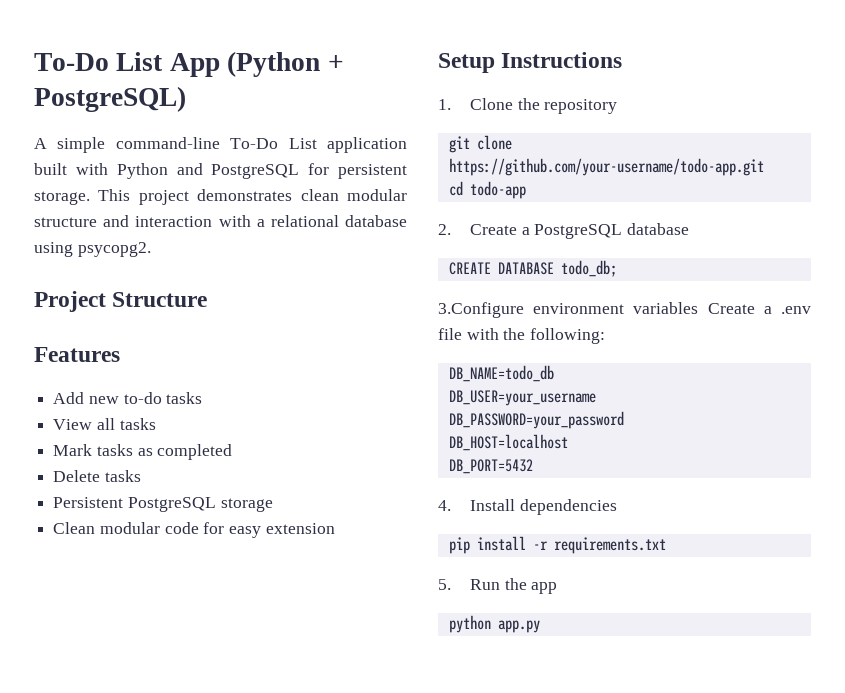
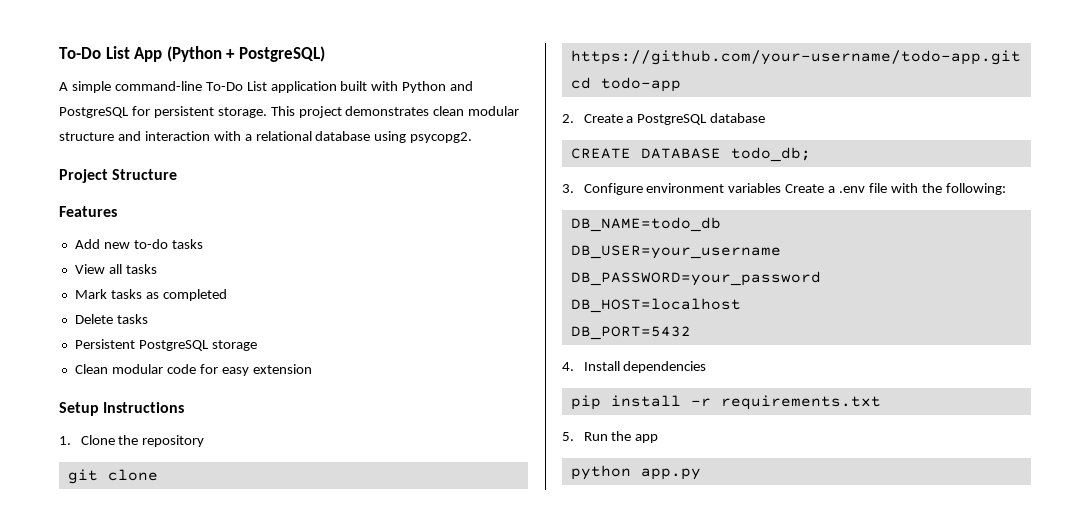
- 3.Configure environment variables Create a .env file with the following:
+ 3. Configure environment variables Create a .env file with the following:

